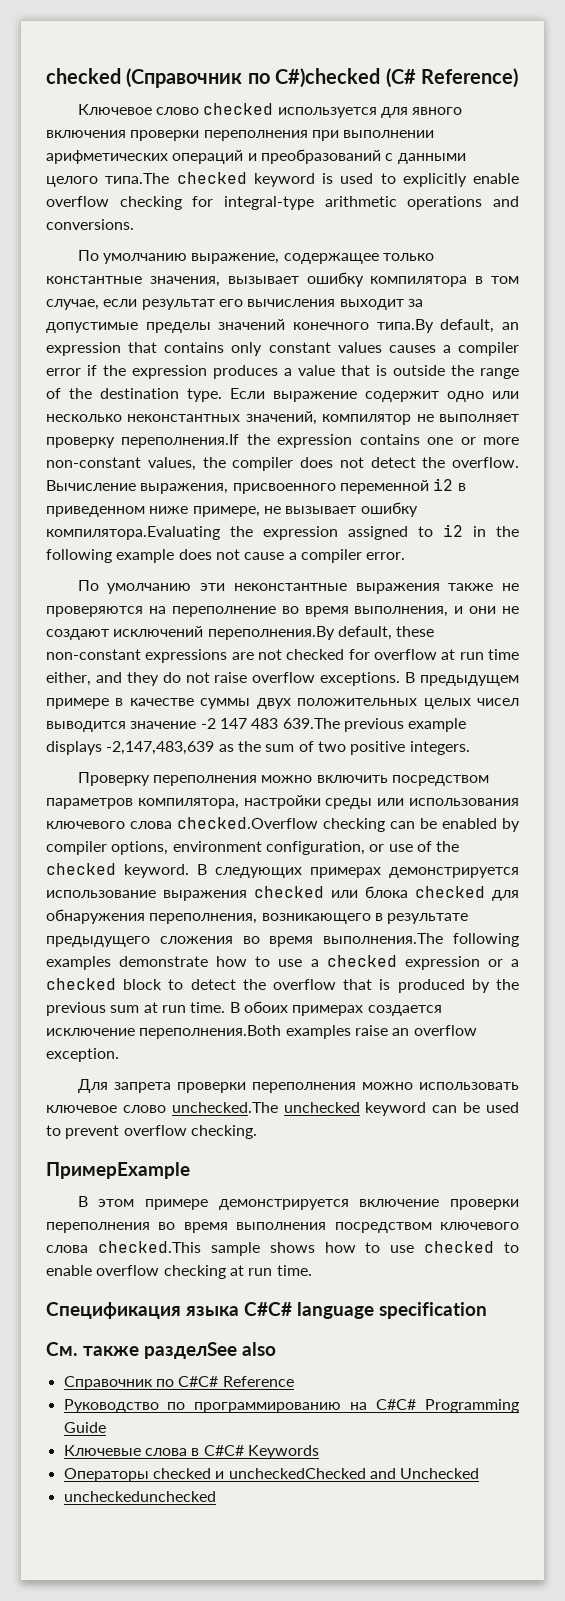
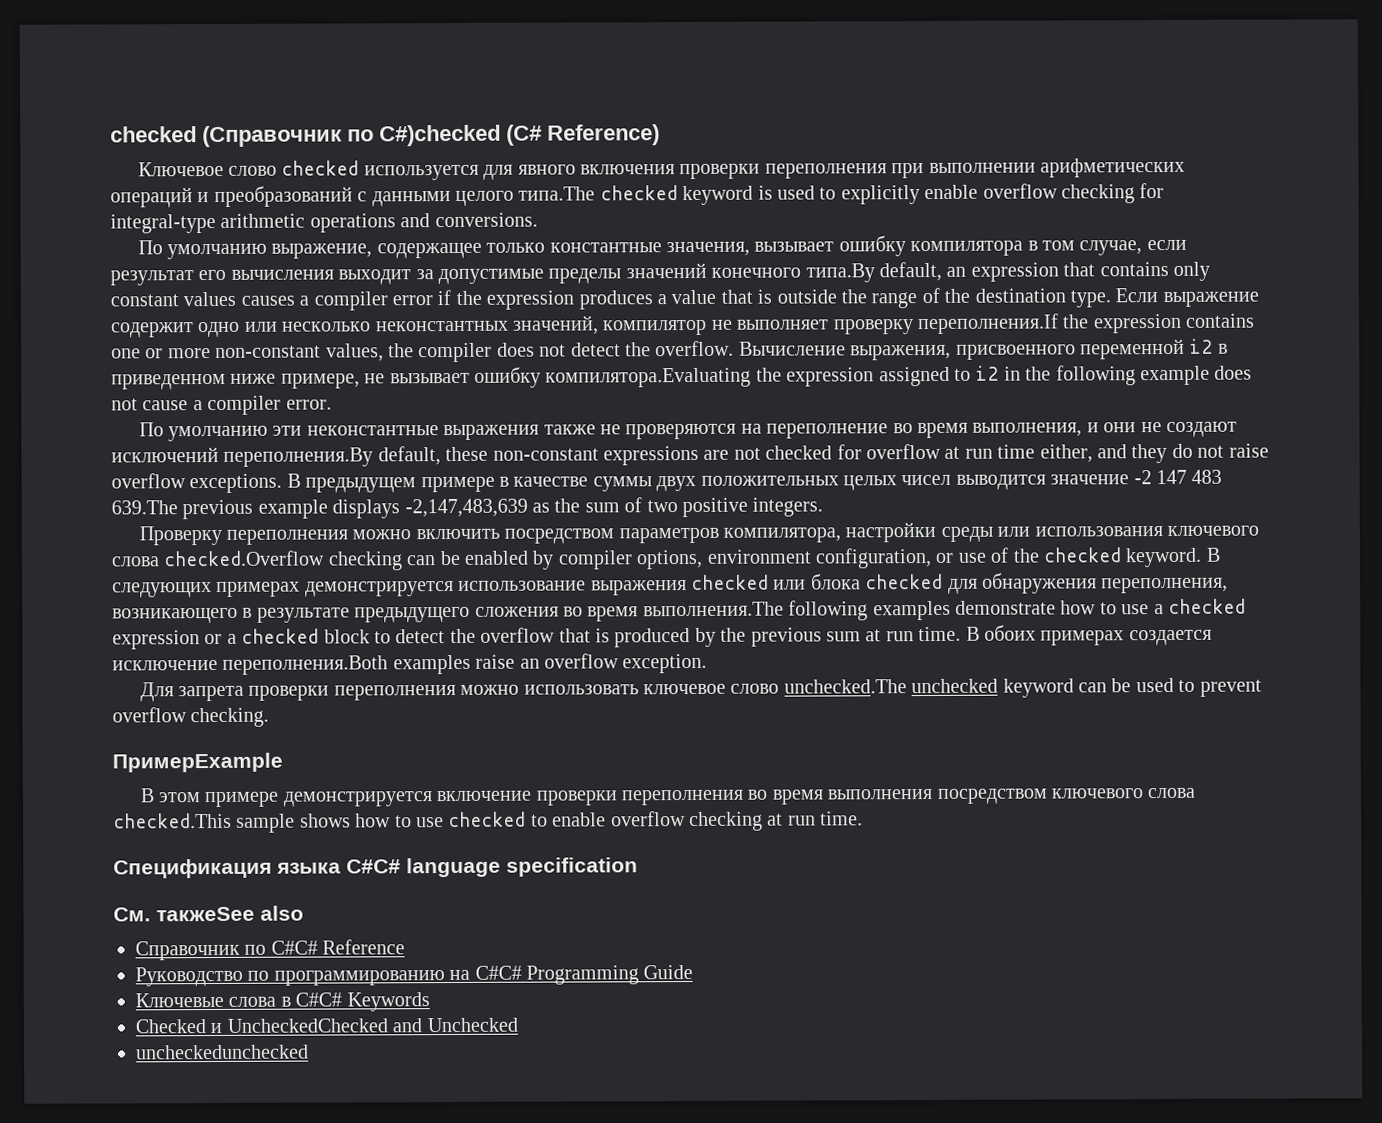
- См. также разделSee also
+ См. такжеSee also
- Операторы checked и uncheckedChecked and Unchecked
+ Checked и UncheckedChecked and Unchecked

